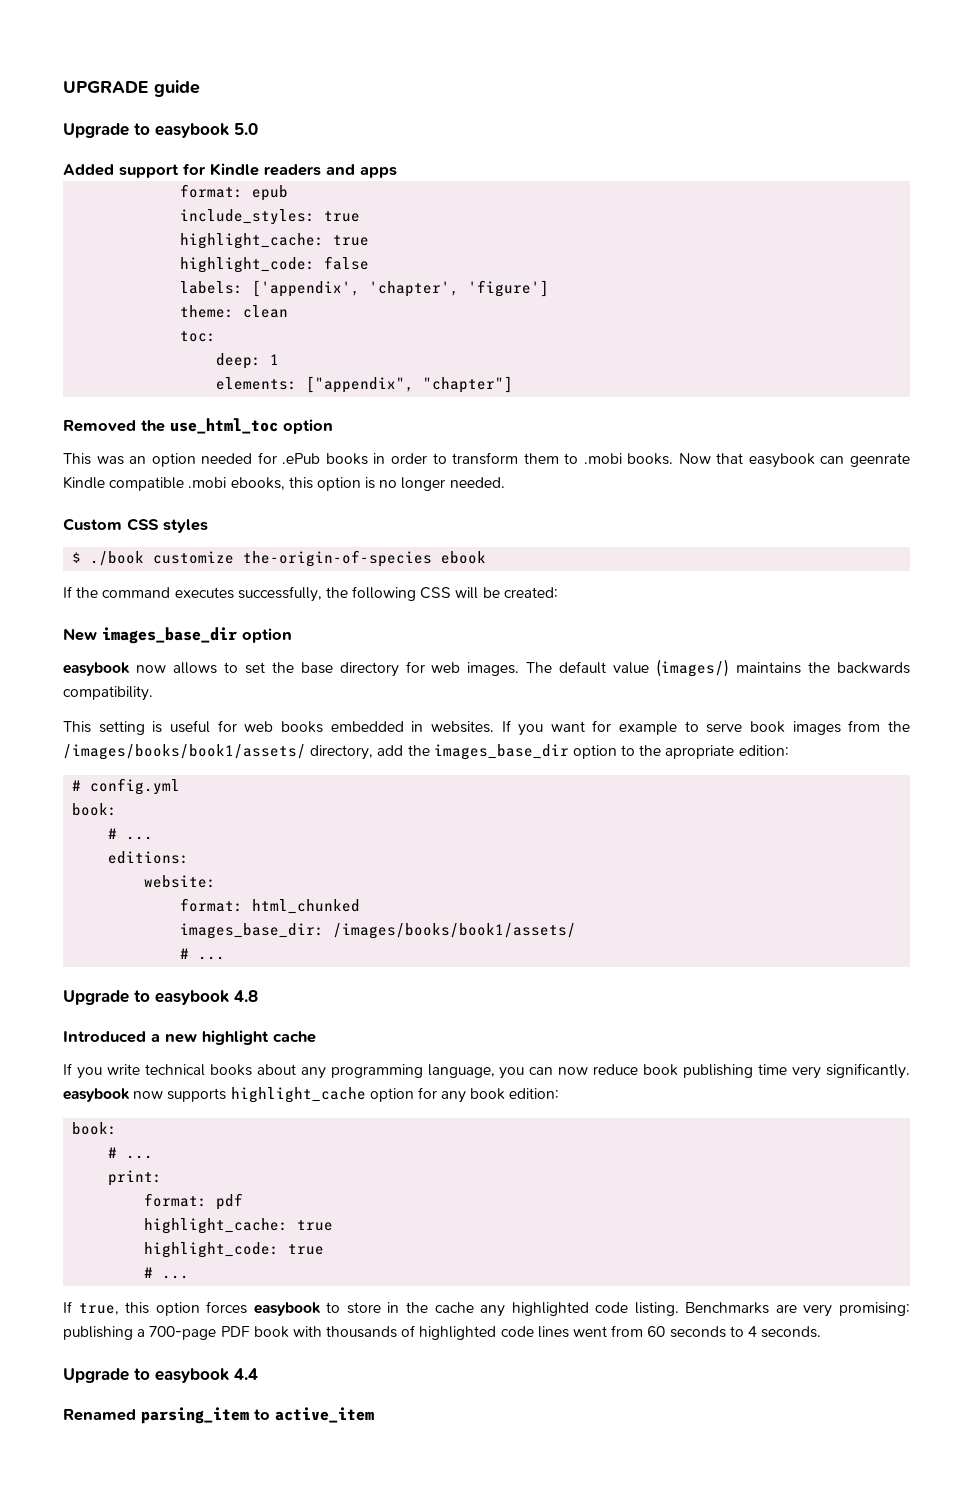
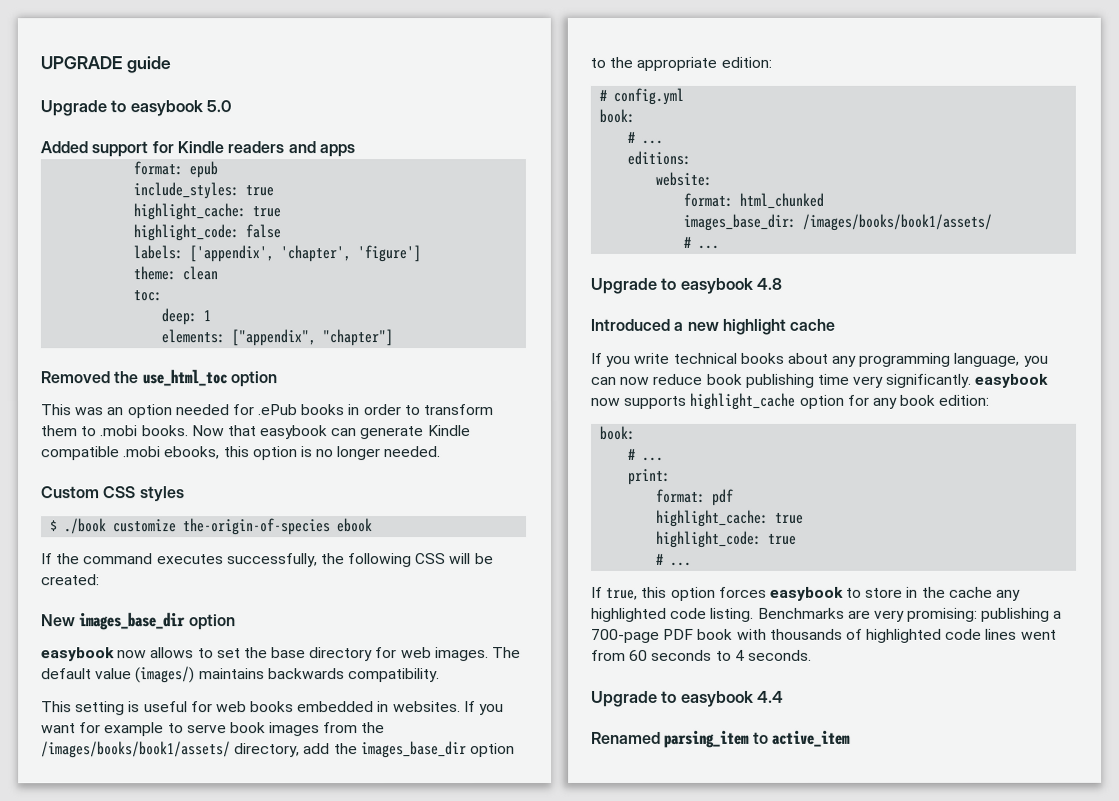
- Now that easybook can geenrate Kindle compatible .mobi ebooks, this option is no longer needed.
+ Now that easybook can generate Kindle compatible .mobi ebooks, this option is no longer needed.
- The default value (images/) maintains the backwards compatibility.
+ The default value (images/) maintains backwards compatibility.
- If you want for example to serve book images from the /images/books/book1/assets/ directory, add the images_base_dir option to the apropriate edition:
+ If you want for example to serve book images from the /images/books/book1/assets/ directory, add the images_base_dir option to the appropriate edition:

